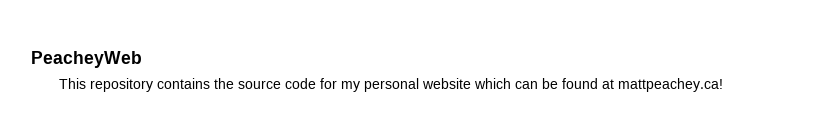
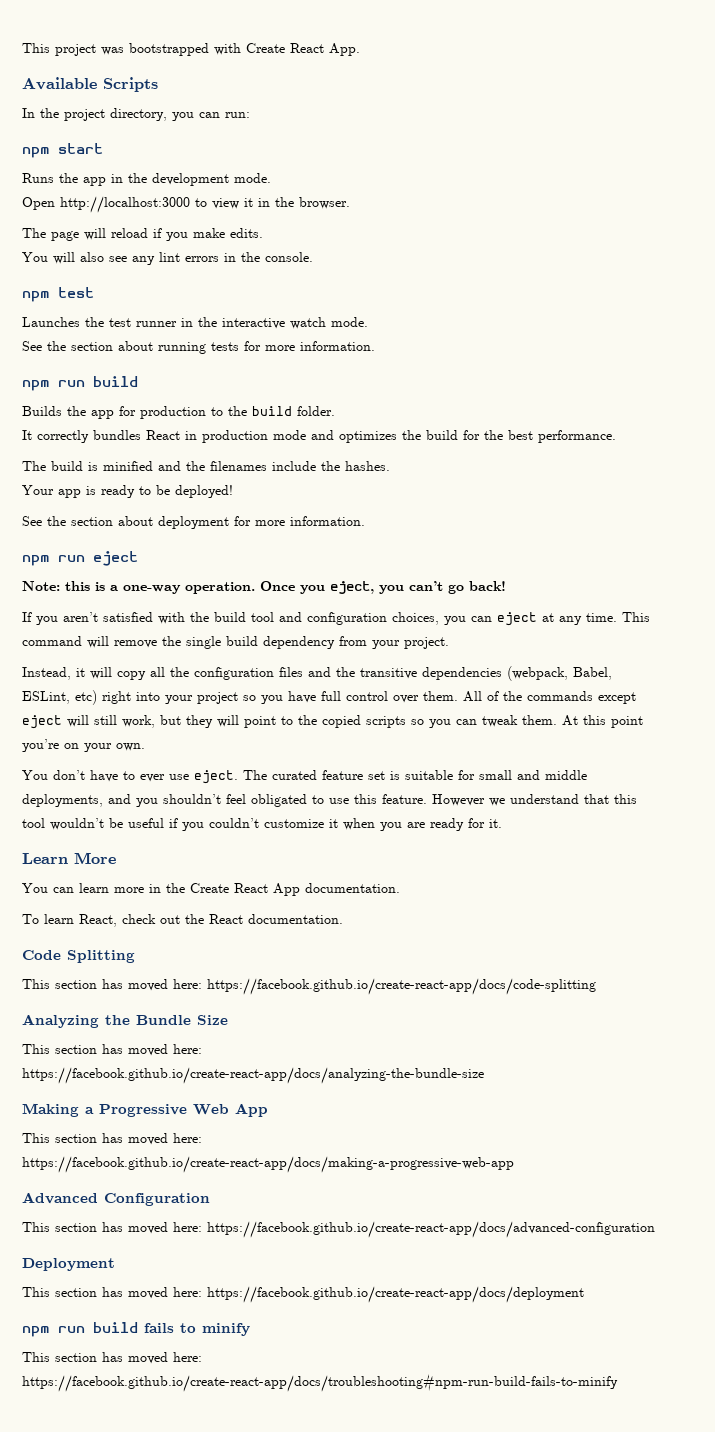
- PeacheyWeb
- This repository contains the source code for my personal website which can be found at mattpeachey.ca!
+ This project was bootstrapped with Create React App.
+ Available Scripts
+ In the project directory, you can run:
+ npm start
+ Runs the app in the development mode.
+ Open http://localhost:3000 to view it in the browser.
+ The page will reload if you make edits.
+ You will also see any lint errors in the console.
+ npm test
+ Launches the test runner in the interactive watch mode.
+ See the section about running tests for more information.
+ npm run build
+ Builds the app for production to the build folder.
+ It correctly bundles React in production mode and optimizes the build for the best performance.
+ The build is minified and the filenames include the hashes.
+ Your app is ready to be deployed!
+ See the section about deployment for more information.
+ npm run eject
+ Note: this is a one-way operation. Once you eject, you can’t go back!
+ If you aren’t satisfied with the build tool and configuration choices, you can eject at any time. This command will remove the single build dependency from your project.
+ Instead, it will copy all the configuration files and the transitive dependencies (webpack, Babel, ESLint, etc) right into your project so you have full control over them. All of the commands except eject will still work, but they will point to the copied scripts so you can tweak them. At this point you’re on your own.
+ You don’t have to ever use eject. The curated feature set is suitable for small and middle deployments, and you shouldn’t feel obligated to use this feature. However we understand that this tool wouldn’t be useful if you couldn’t customize it when you are ready for it.
+ Learn More
+ You can learn more in the Create React App documentation.
+ To learn React, check out the React documentation.
+ Code Splitting
+ This section has moved here: https://facebook.github.io/create-react-app/docs/code-splitting
+ Analyzing the Bundle Size
+ This section has moved here: https://facebook.github.io/create-react-app/docs/analyzing-the-bundle-size
+ Making a Progressive Web App
+ This section has moved here: https://facebook.github.io/create-react-app/docs/making-a-progressive-web-app
+ Advanced Configuration
+ This section has moved here: https://facebook.github.io/create-react-app/docs/advanced-configuration
+ Deployment
+ This section has moved here: https://facebook.github.io/create-react-app/docs/deployment
+ npm run build fails to minify
+ This section has moved here: https://facebook.github.io/create-react-app/docs/troubleshooting#npm-run-build-fails-to-minify

